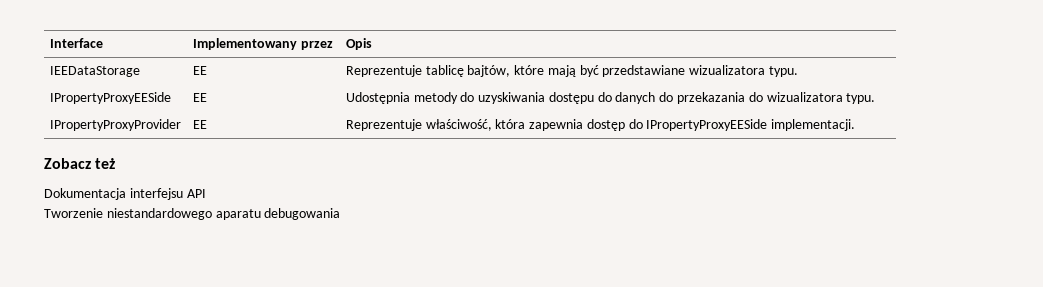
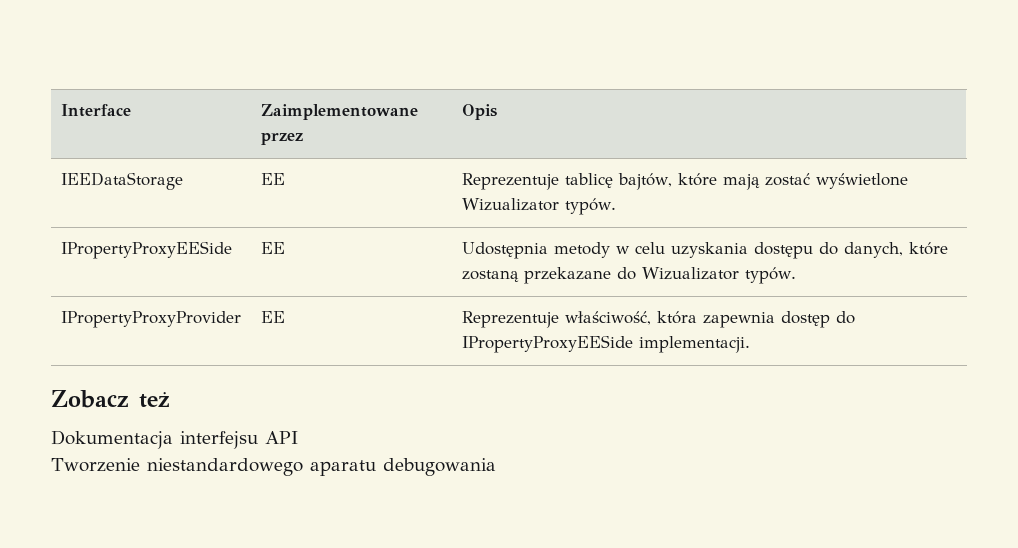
- Interface | Implementowany przez | Opis
+ Interface | Zaimplementowane przez | Opis
- IEEDataStorage | EE | Reprezentuje tablicę bajtów, które mają być przedstawiane wizualizatora typu.
+ IEEDataStorage | EE | Reprezentuje tablicę bajtów, które mają zostać wyświetlone Wizualizator typów.
- IPropertyProxyEESide | EE | Udostępnia metody do uzyskiwania dostępu do danych do przekazania do wizualizatora typu.
+ IPropertyProxyEESide | EE | Udostępnia metody w celu uzyskania dostępu do danych, które zostaną przekazane do Wizualizator typów.

